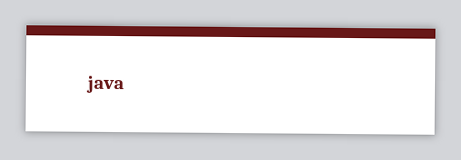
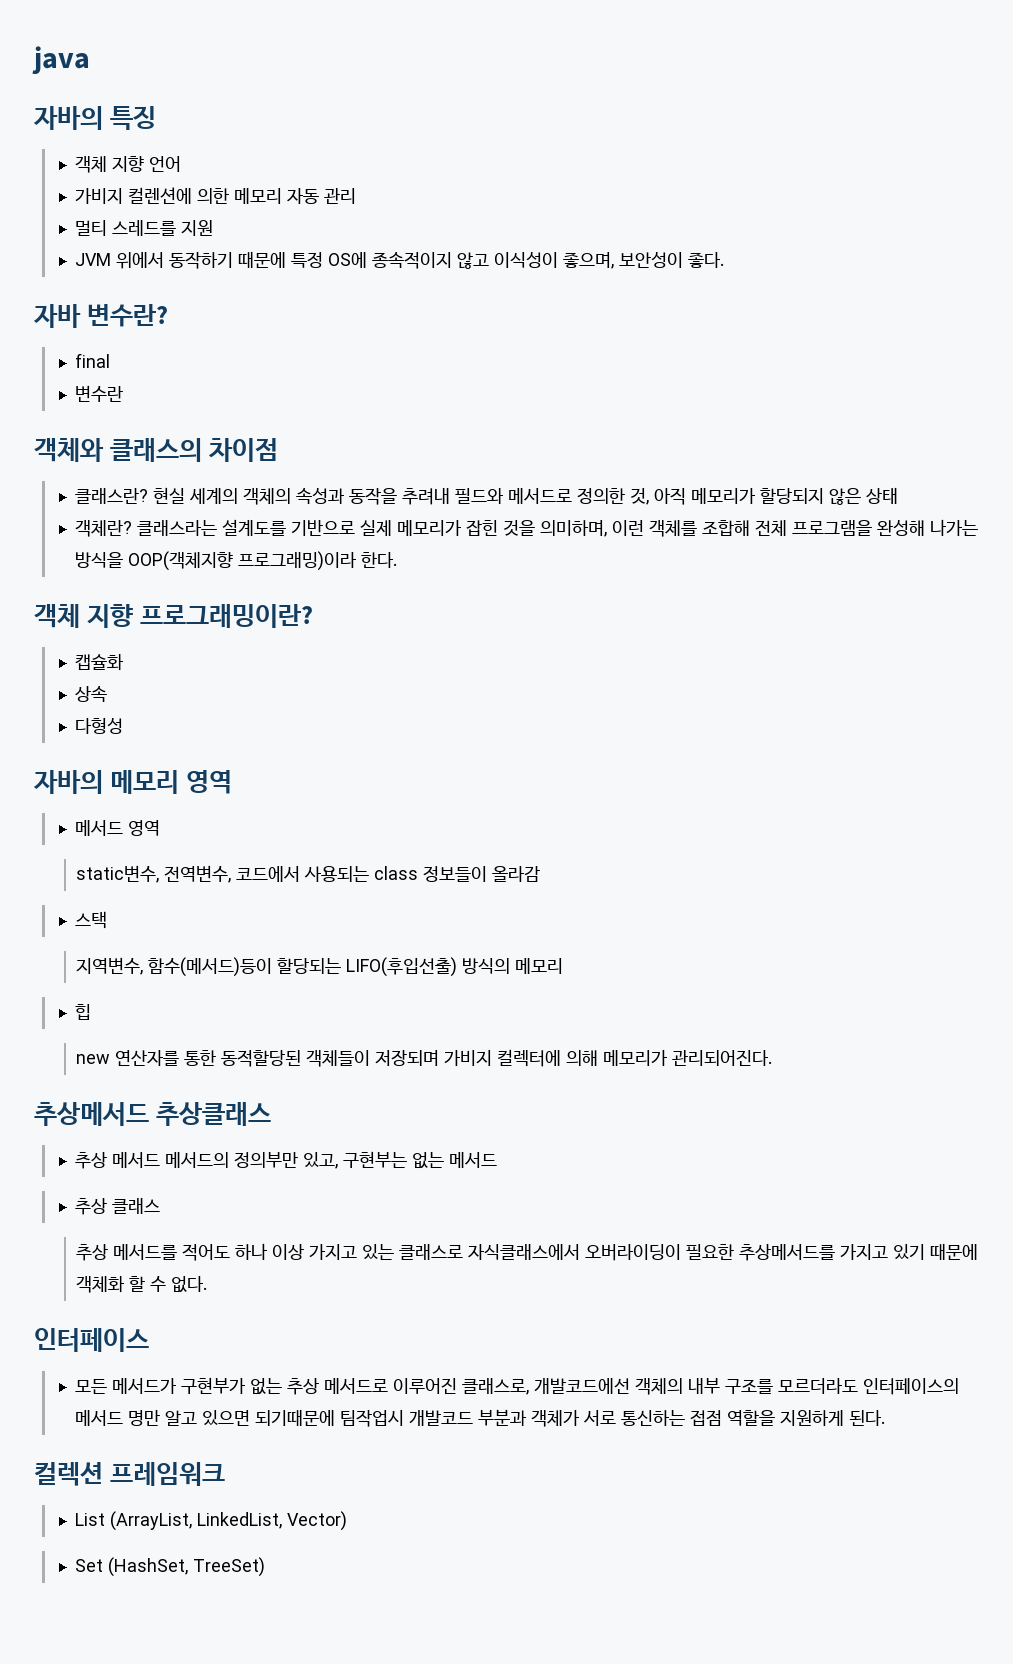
+ 자바의 특징
+ 객체 지향 언어
+ 가비지 컬렌션에 의한 메모리 자동 관리
+ 멀티 스레드를 지원
+ JVM 위에서 동작하기 때문에 특정 OS에 종속적이지 않고 이식성이 좋으며, 보안성이 좋다.
+ 자바 변수란?
+ final
+ 변수란
+ 객체와 클래스의 차이점
+ 클래스란? 현실 세계의 객체의 속성과 동작을 추려내 필드와 메서드로 정의한 것, 아직 메모리가 할당되지 않은 상태
+ 객체란? 클래스라는 설계도를 기반으로 실제 메모리가 잡힌 것을 의미하며, 이런 객체를 조합해 전체 프로그램을 완성해 나가는 방식을 OOP(객체지향 프로그래밍)이라 한다.
+ 객체 지향 프로그래밍이란?
+ 캡슐화
+ 상속
+ 다형성
+ 자바의 메모리 영역
+ 메서드 영역
+ static변수, 전역변수, 코드에서 사용되는 class 정보들이 올라감
+ 스택
+ 지역변수, 함수(메서드)등이 할당되는 LIFO(후입선출) 방식의 메모리
+ 힙
+ new 연산자를 통한 동적할당된 객체들이 저장되며 가비지 컬렉터에 의해 메모리가 관리되어진다.
+ 추상메서드 추상클래스
+ 추상 메서드 메서드의 정의부만 있고, 구현부는 없는 메서드
+ 추상 클래스
+ 추상 메서드를 적어도 하나 이상 가지고 있는 클래스로 자식클래스에서 오버라이딩이 필요한 추상메서드를 가지고 있기 때문에 객체화 할 수 없다.
+ 인터페이스
+ 모든 메서드가 구현부가 없는 추상 메서드로 이루어진 클래스로, 개발코드에선 객체의 내부 구조를 모르더라도 인터페이스의 메서드 명만 알고 있으면 되기때문에 팀작업시 개발코드 부분과 객체가 서로 통신하는 접점 역할을 지원하게 된다.
+ 컬렉션 프레임워크
+ List (ArrayList, LinkedList, Vector)
+ Set (HashSet, TreeSet)

